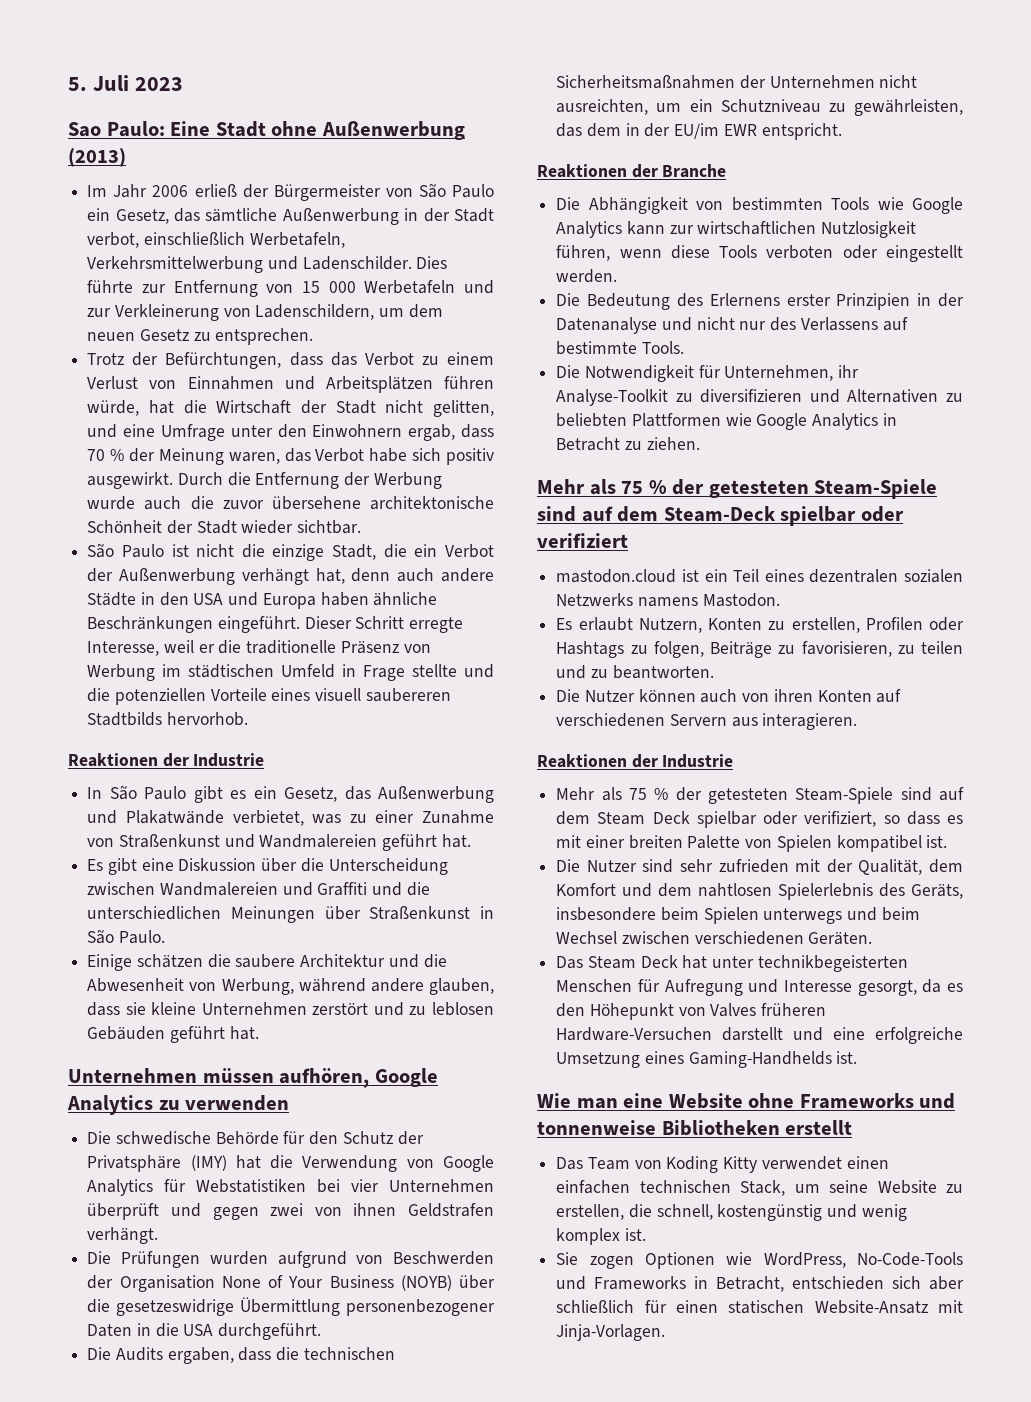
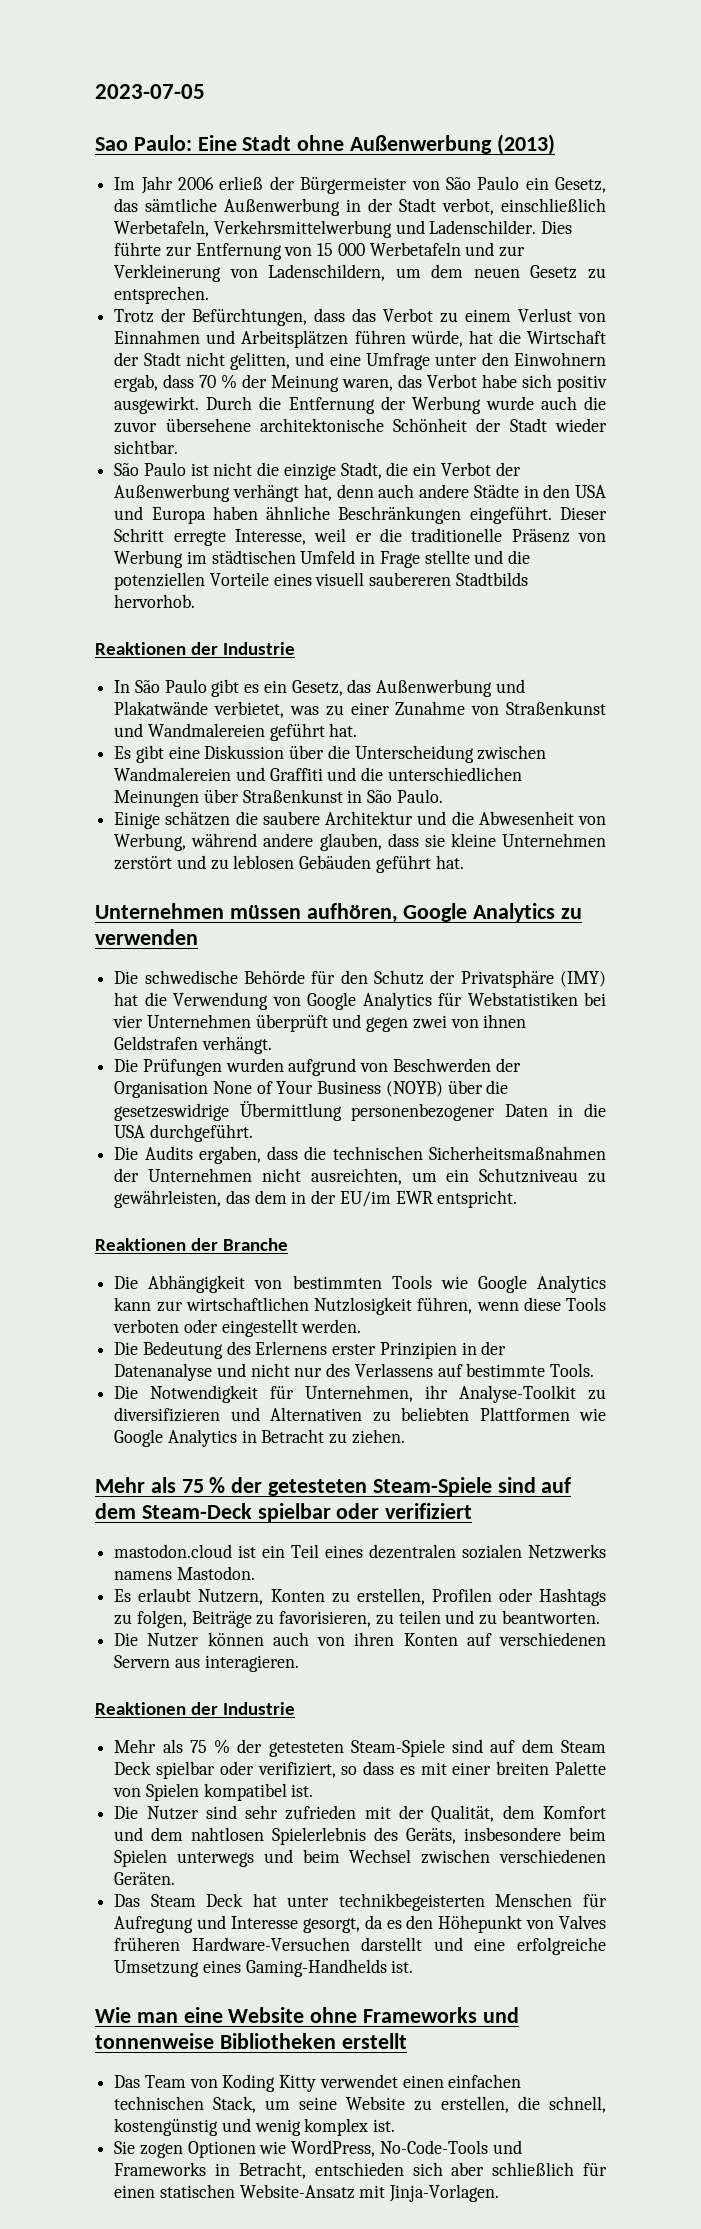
- 5. Juli 2023
+ 2023-07-05

